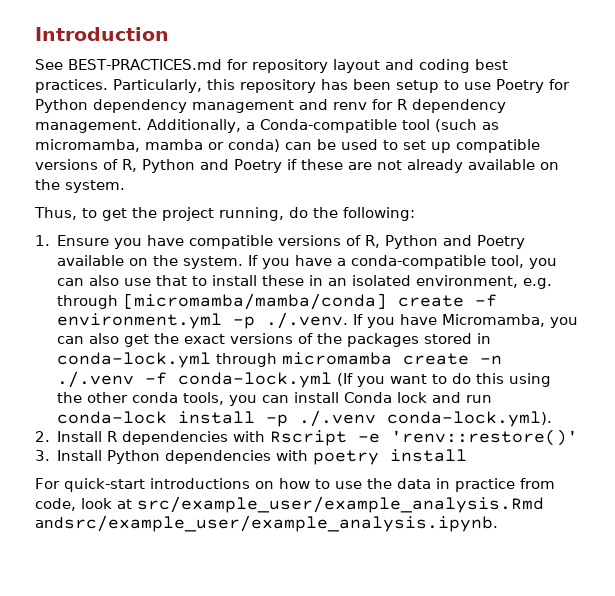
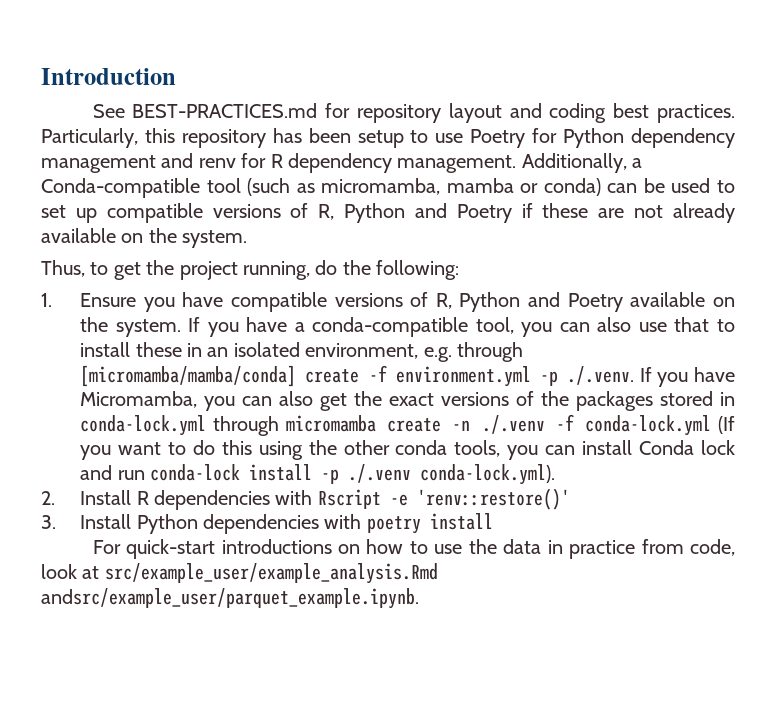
- For quick-start introductions on how to use the data in practice from code, look at src/example_user/example_analysis.Rmd andsrc/example_user/example_analysis.ipynb.
+ For quick-start introductions on how to use the data in practice from code, look at src/example_user/example_analysis.Rmd andsrc/example_user/parquet_example.ipynb.

